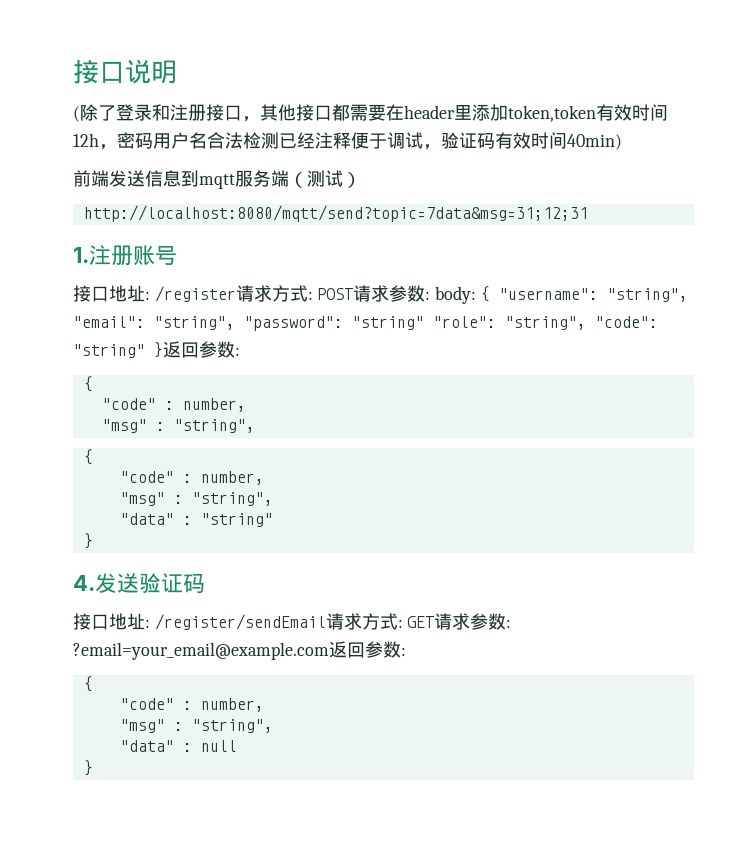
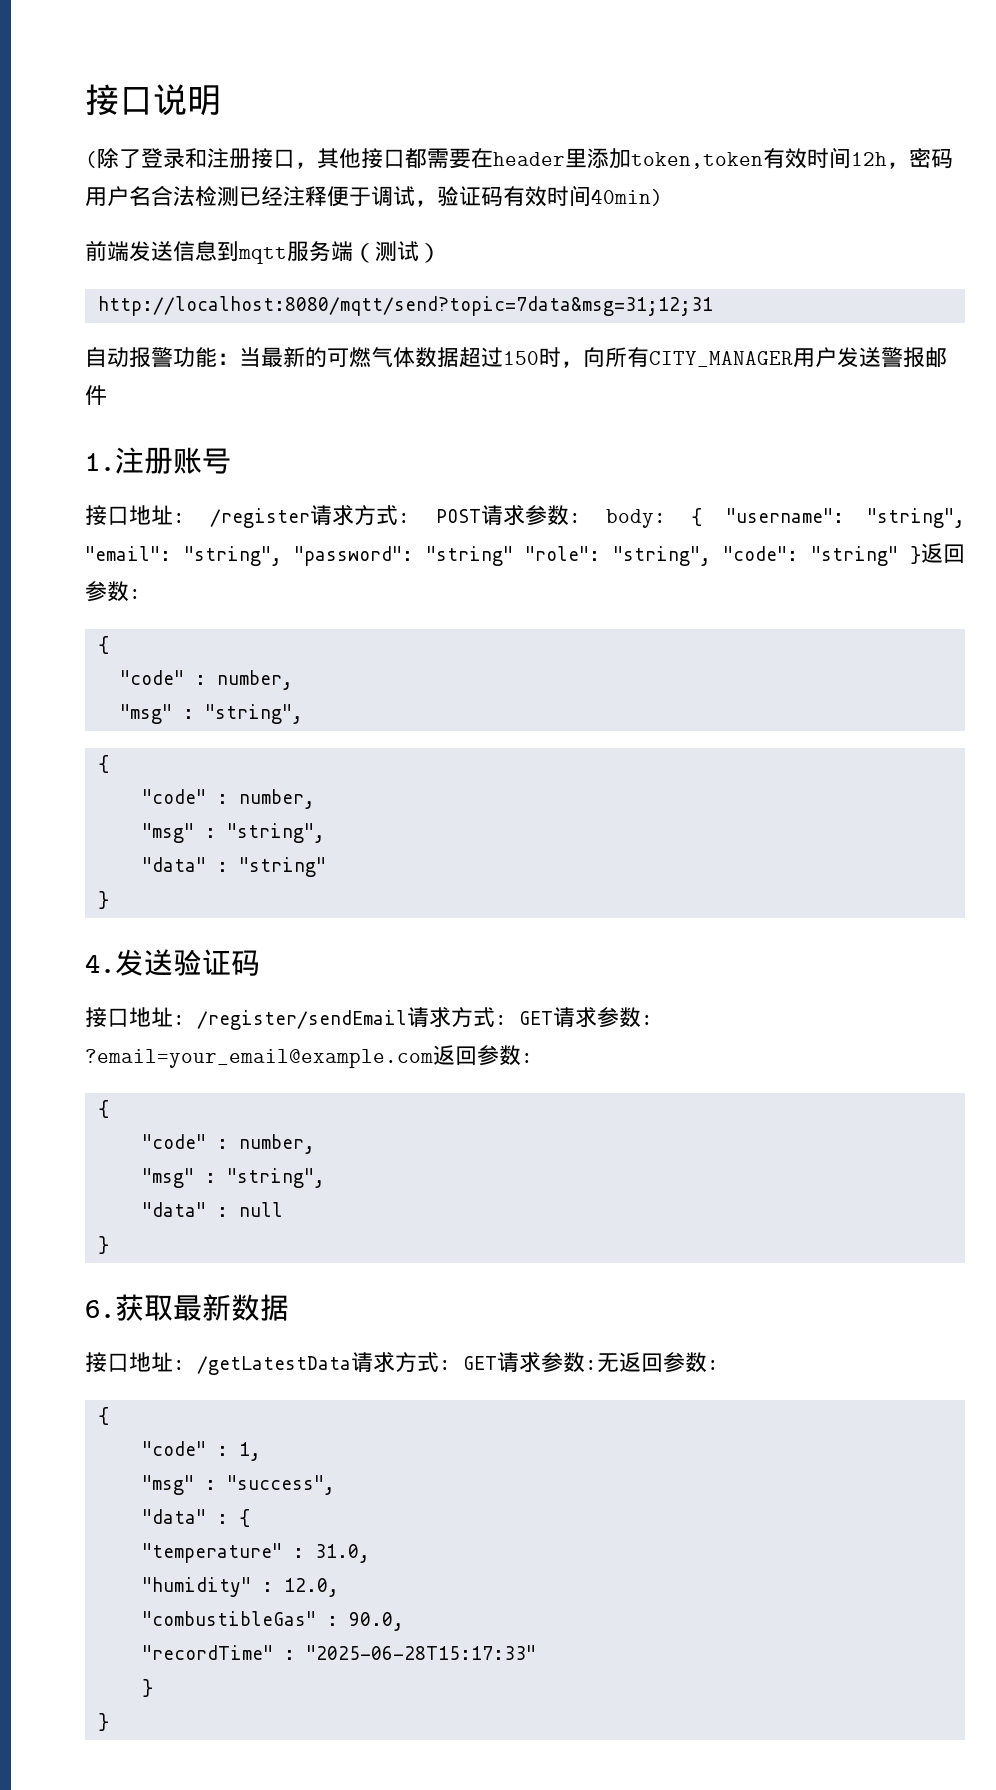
+ 自动报警功能：当最新的可燃气体数据超过150时，向所有CITY_MANAGER用户发送警报邮件
+ 6.获取最新数据
+ 接口地址: /getLatestData请求方式: GET请求参数:无返回参数:
+ {
+ "code" : 1,
+ "msg" : "success",
+ "data" : {
+ "temperature" : 31.0,
+ "humidity" : 12.0,
+ "combustibleGas" : 90.0,
+ "recordTime" : "2025-06-28T15:17:33"
+ }
+ }

